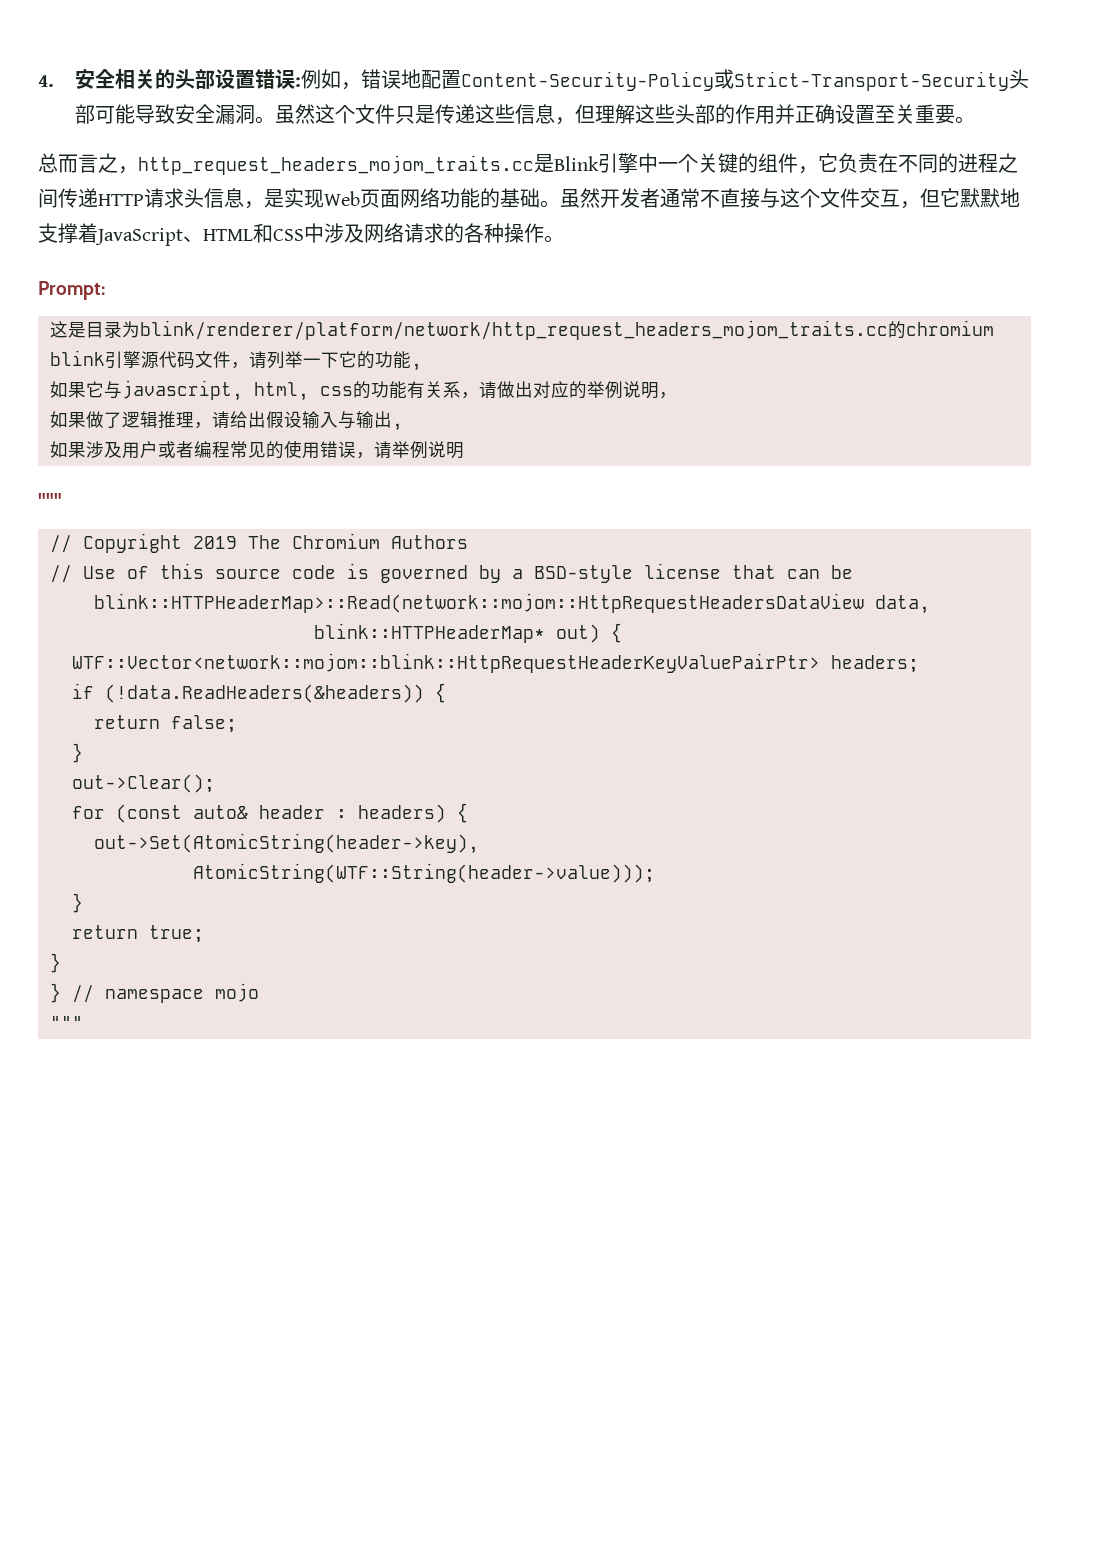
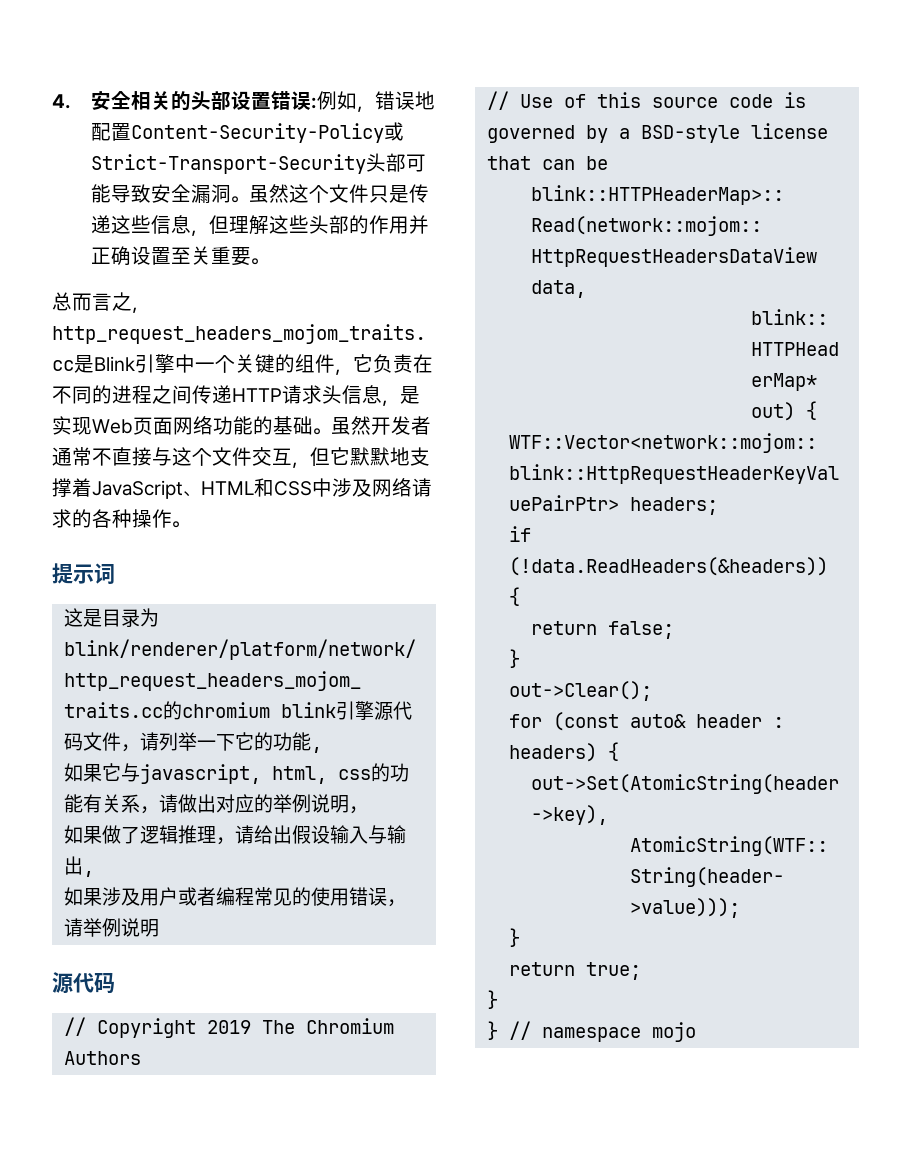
- Prompt:
+ 提示词
  如果涉及用户或者编程常见的使用错误，请举例说明
- """
+ 源代码
  } // namespace mojo
- """

